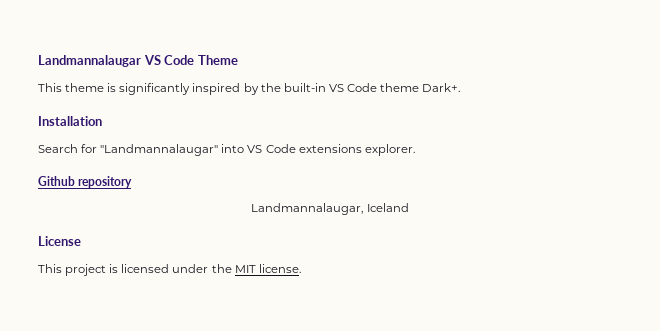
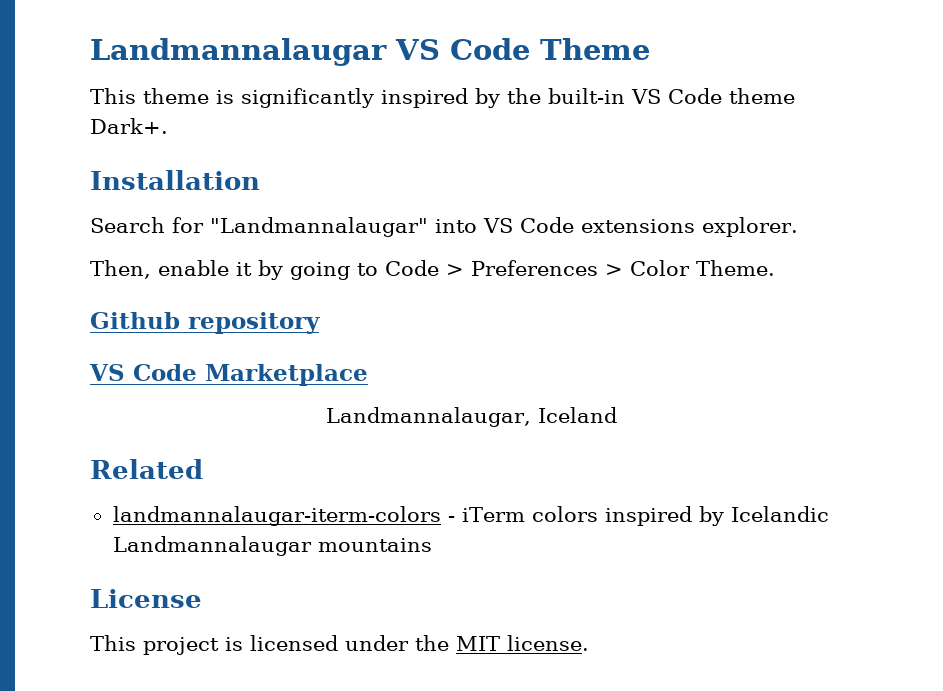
+ Then, enable it by going to Code > Preferences > Color Theme.
+ VS Code Marketplace
+ Related
+ landmannalaugar-iterm-colors - iTerm colors inspired by Icelandic Landmannalaugar mountains

